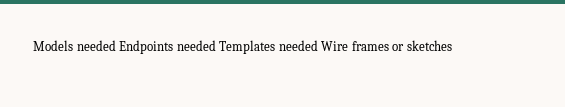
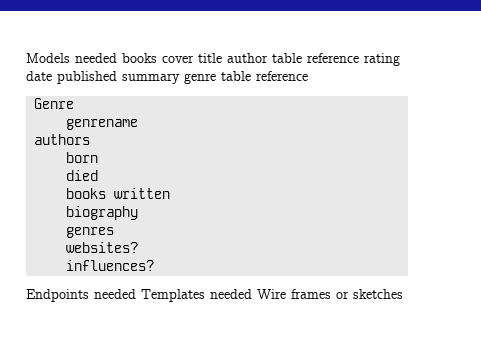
- Models needed Endpoints needed Templates needed Wire frames or sketches
+ Models needed books cover title author table reference rating date published summary genre table reference
+ Genre
+ genrename
+ authors
+ born
+ died
+ books written
+ biography
+ genres
+ websites?
+ influences?
+ Endpoints needed Templates needed Wire frames or sketches

